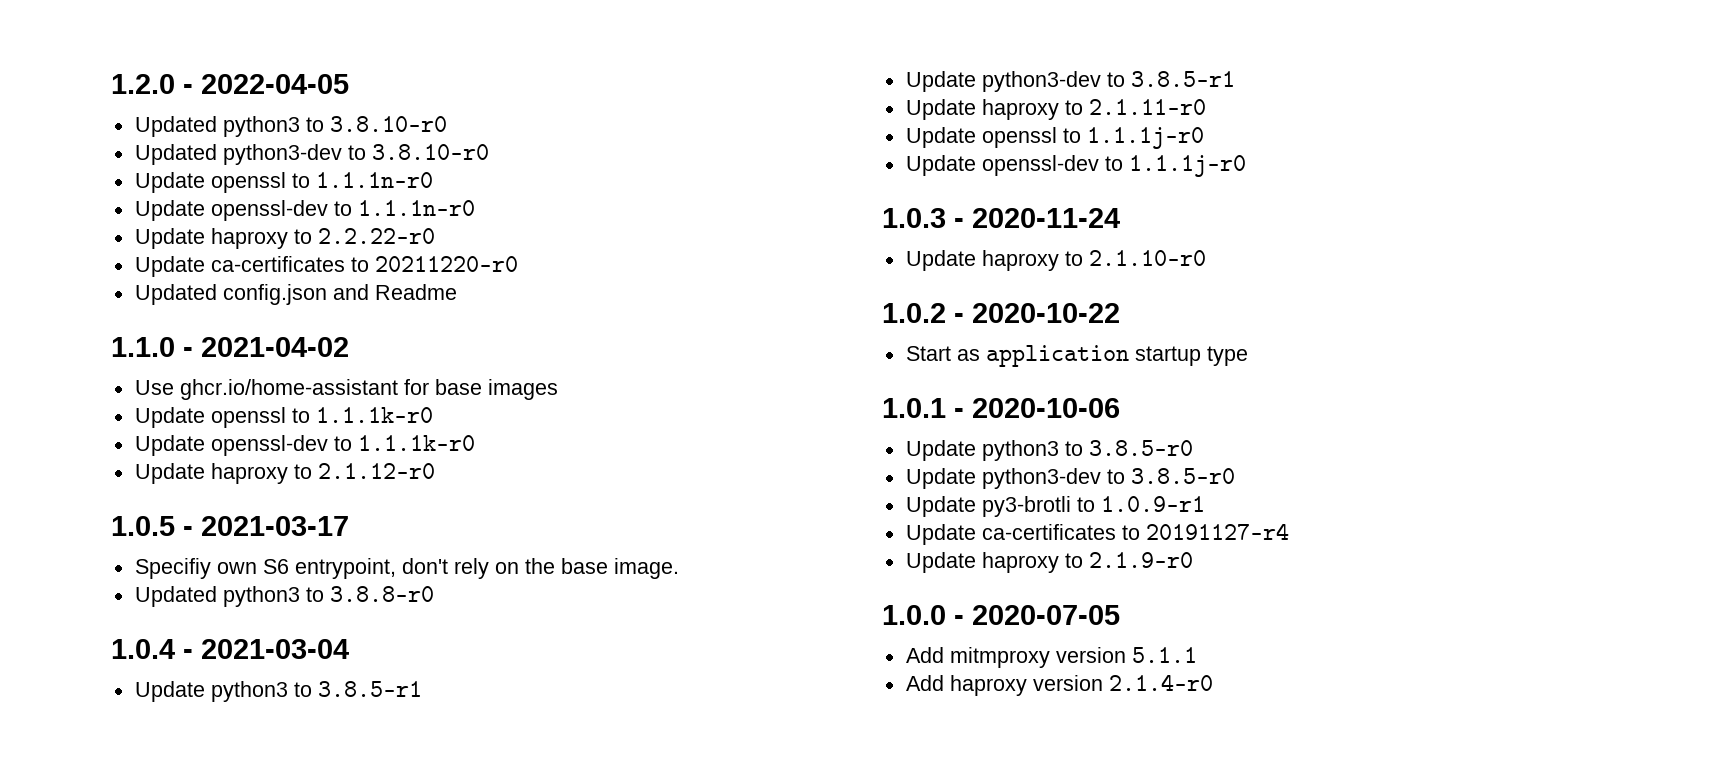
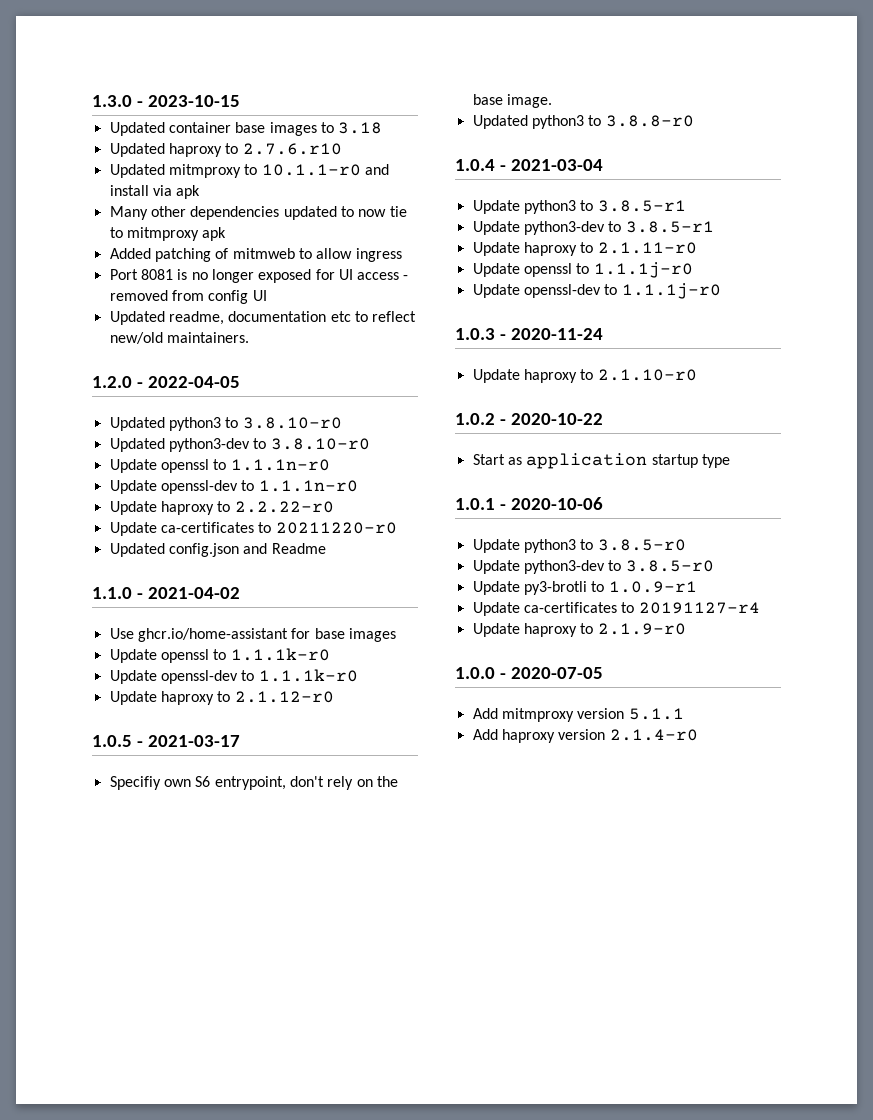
+ 1.3.0 - 2023-10-15
+ Updated container base images to 3.18
+ Updated haproxy to 2.7.6.r10
+ Updated mitmproxy to 10.1.1-r0 and install via apk
+ Many other dependencies updated to now tie to mitmproxy apk
+ Added patching of mitmweb to allow ingress
+ Port 8081 is no longer exposed for UI access - removed from config UI
+ Updated readme, documentation etc to reflect new/old maintainers.

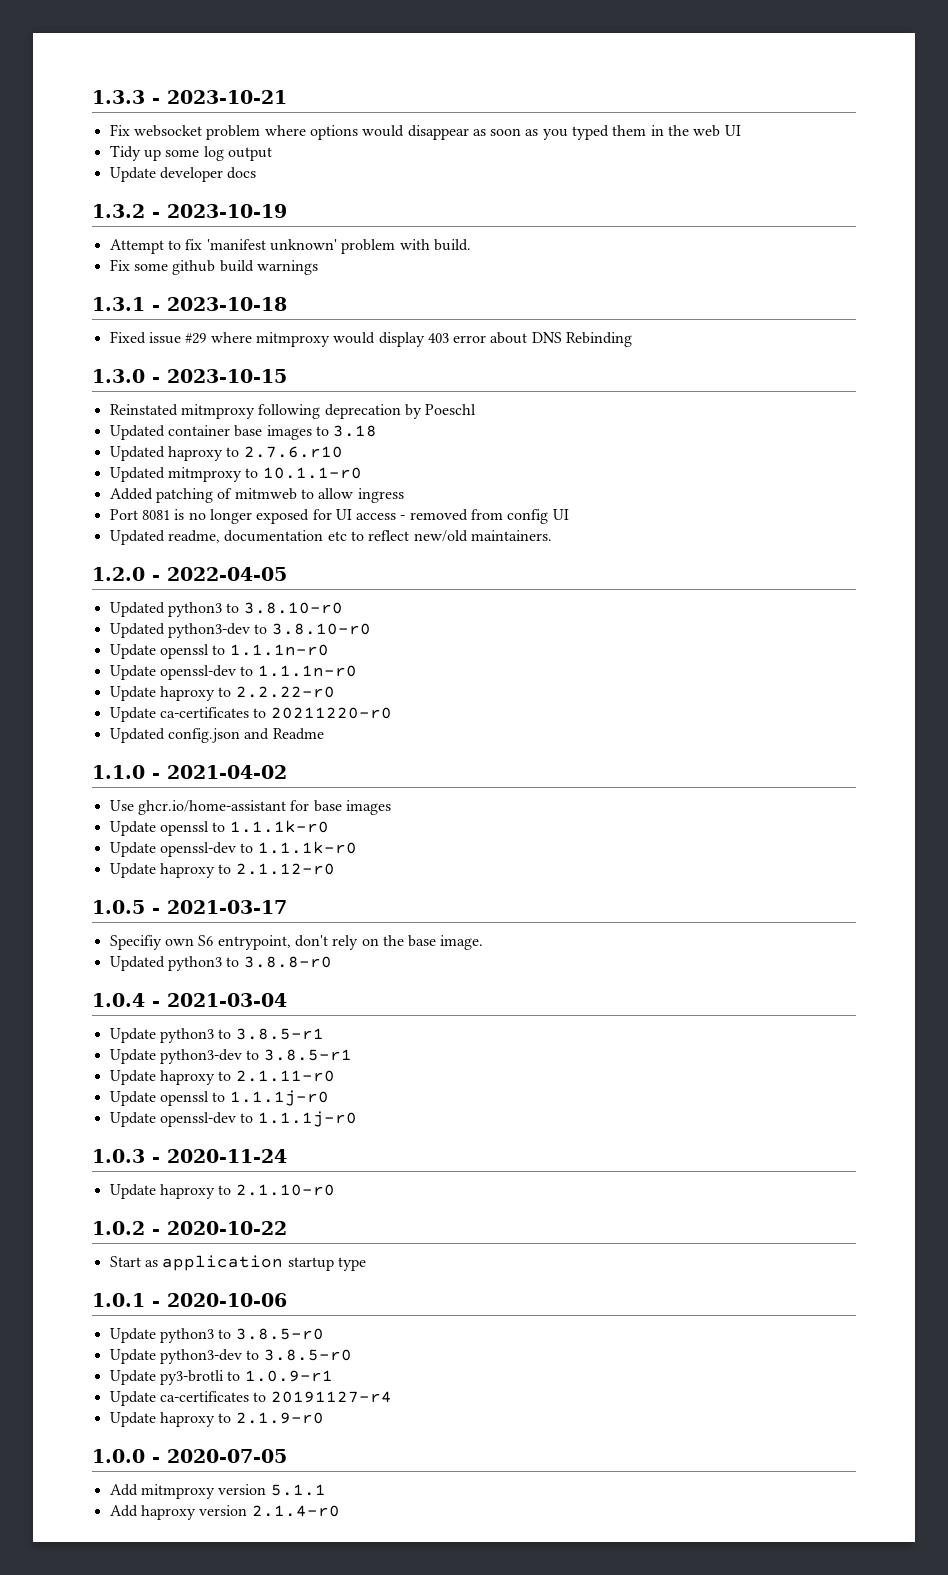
+ 1.3.3 - 2023-10-21
+ Fix websocket problem where options would disappear as soon as you typed them in the web UI
+ Tidy up some log output
+ Update developer docs
+ 1.3.2 - 2023-10-19
+ Attempt to fix 'manifest unknown' problem with build.
+ Fix some github build warnings
+ 1.3.1 - 2023-10-18
+ Fixed issue #29 where mitmproxy would display 403 error about DNS Rebinding
  1.3.0 - 2023-10-15
+ Reinstated mitmproxy following deprecation by Poeschl
- Updated mitmproxy to 10.1.1-r0 and install via apk
- Many other dependencies updated to now tie to mitmproxy apk
+ Updated mitmproxy to 10.1.1-r0

